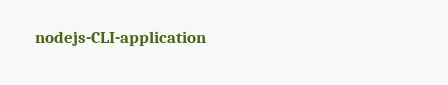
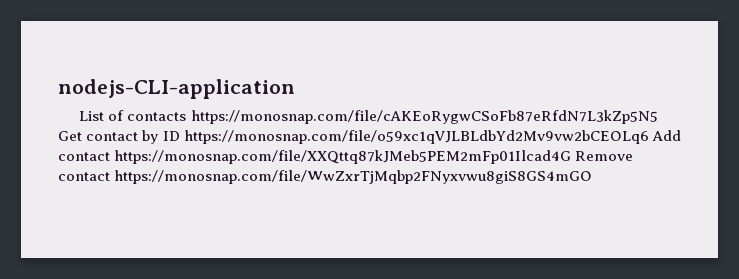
+ List of contacts https://monosnap.com/file/cAKEoRygwCSoFb87eRfdN7L3kZp5N5 Get contact by ID https://monosnap.com/file/o59xc1qVJLBLdbYd2Mv9vw2bCEOLq6 Add contact https://monosnap.com/file/XXQttq87kJMeb5PEM2mFp01Ilcad4G Remove contact https://monosnap.com/file/WwZxrTjMqbp2FNyxvwu8giS8GS4mGO

